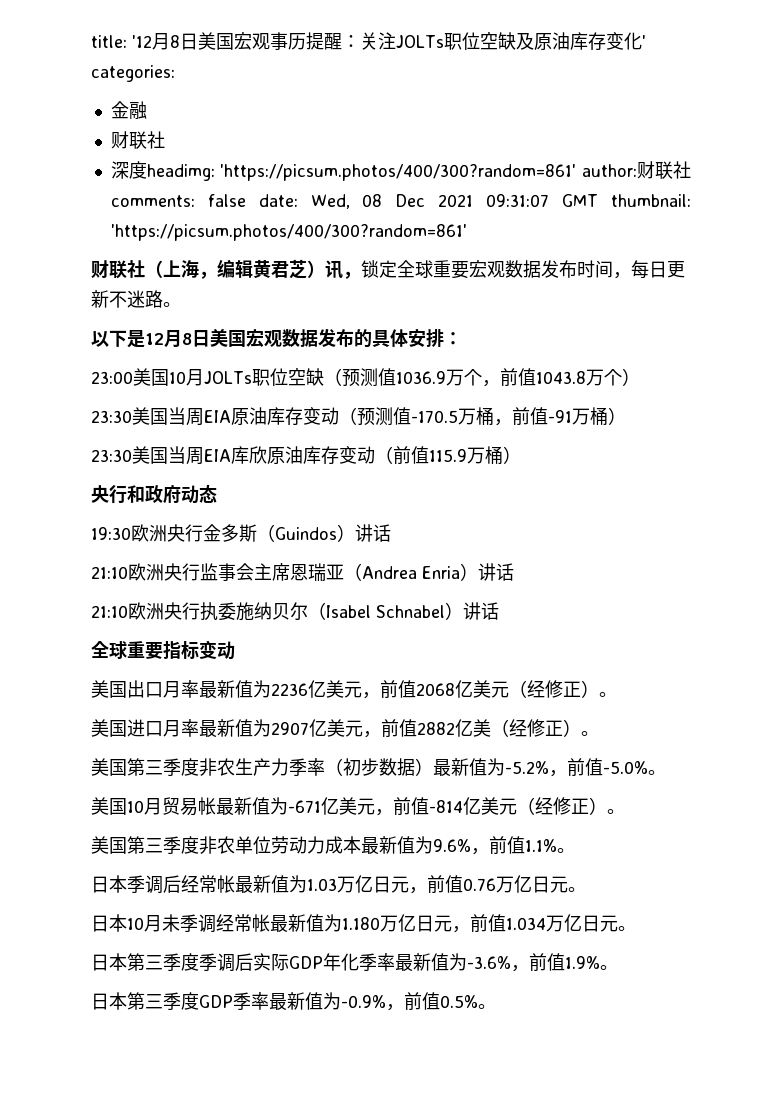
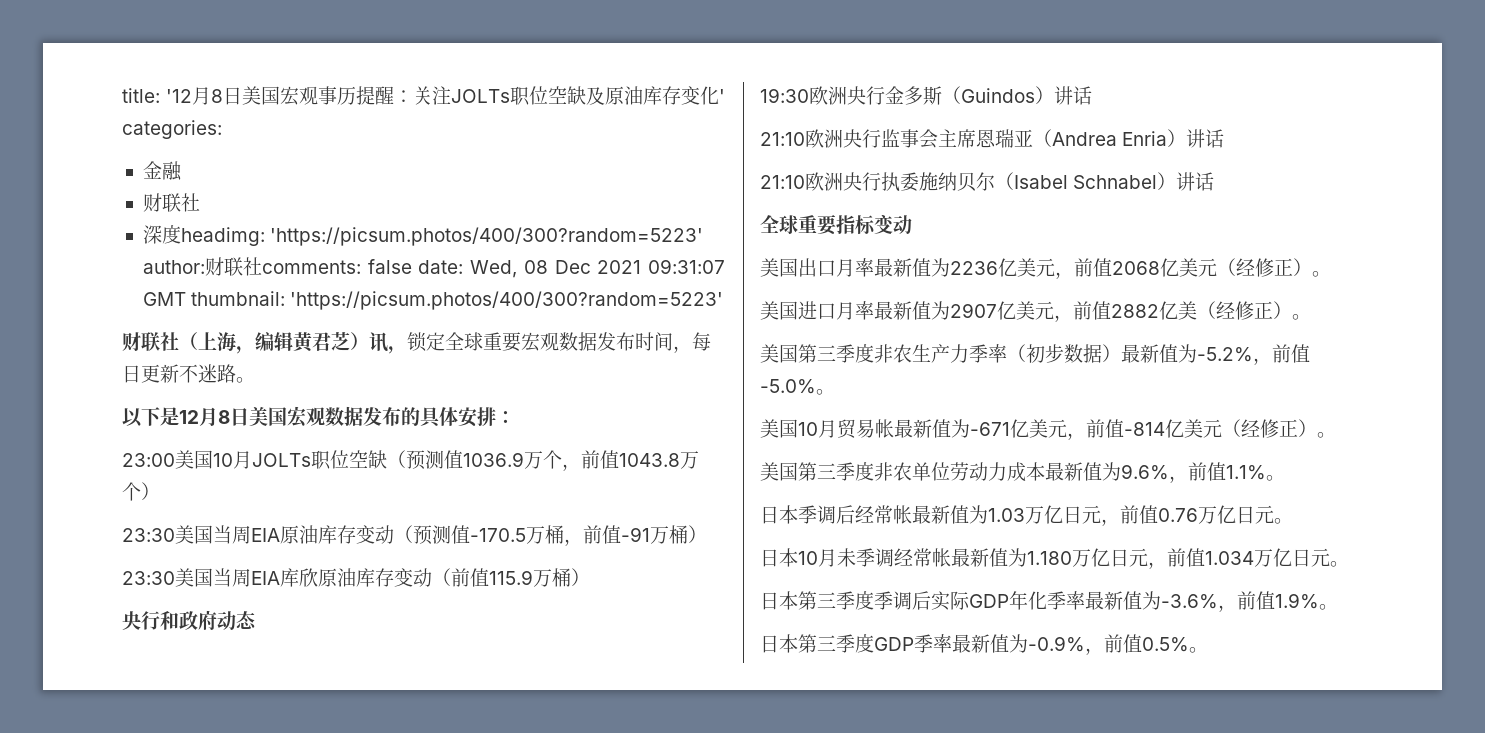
- 深度headimg: 'https://picsum.photos/400/300?random=861' author:财联社comments: false date: Wed, 08 Dec 2021 09:31:07 GMT thumbnail: 'https://picsum.photos/400/300?random=861'
+ 深度headimg: 'https://picsum.photos/400/300?random=5223' author:财联社comments: false date: Wed, 08 Dec 2021 09:31:07 GMT thumbnail: 'https://picsum.photos/400/300?random=5223'

